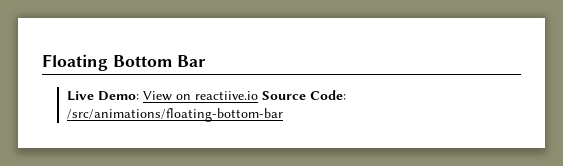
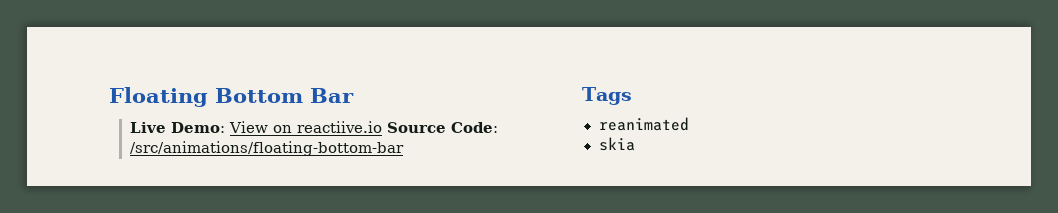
+ Tags
+ reanimated
+ skia

